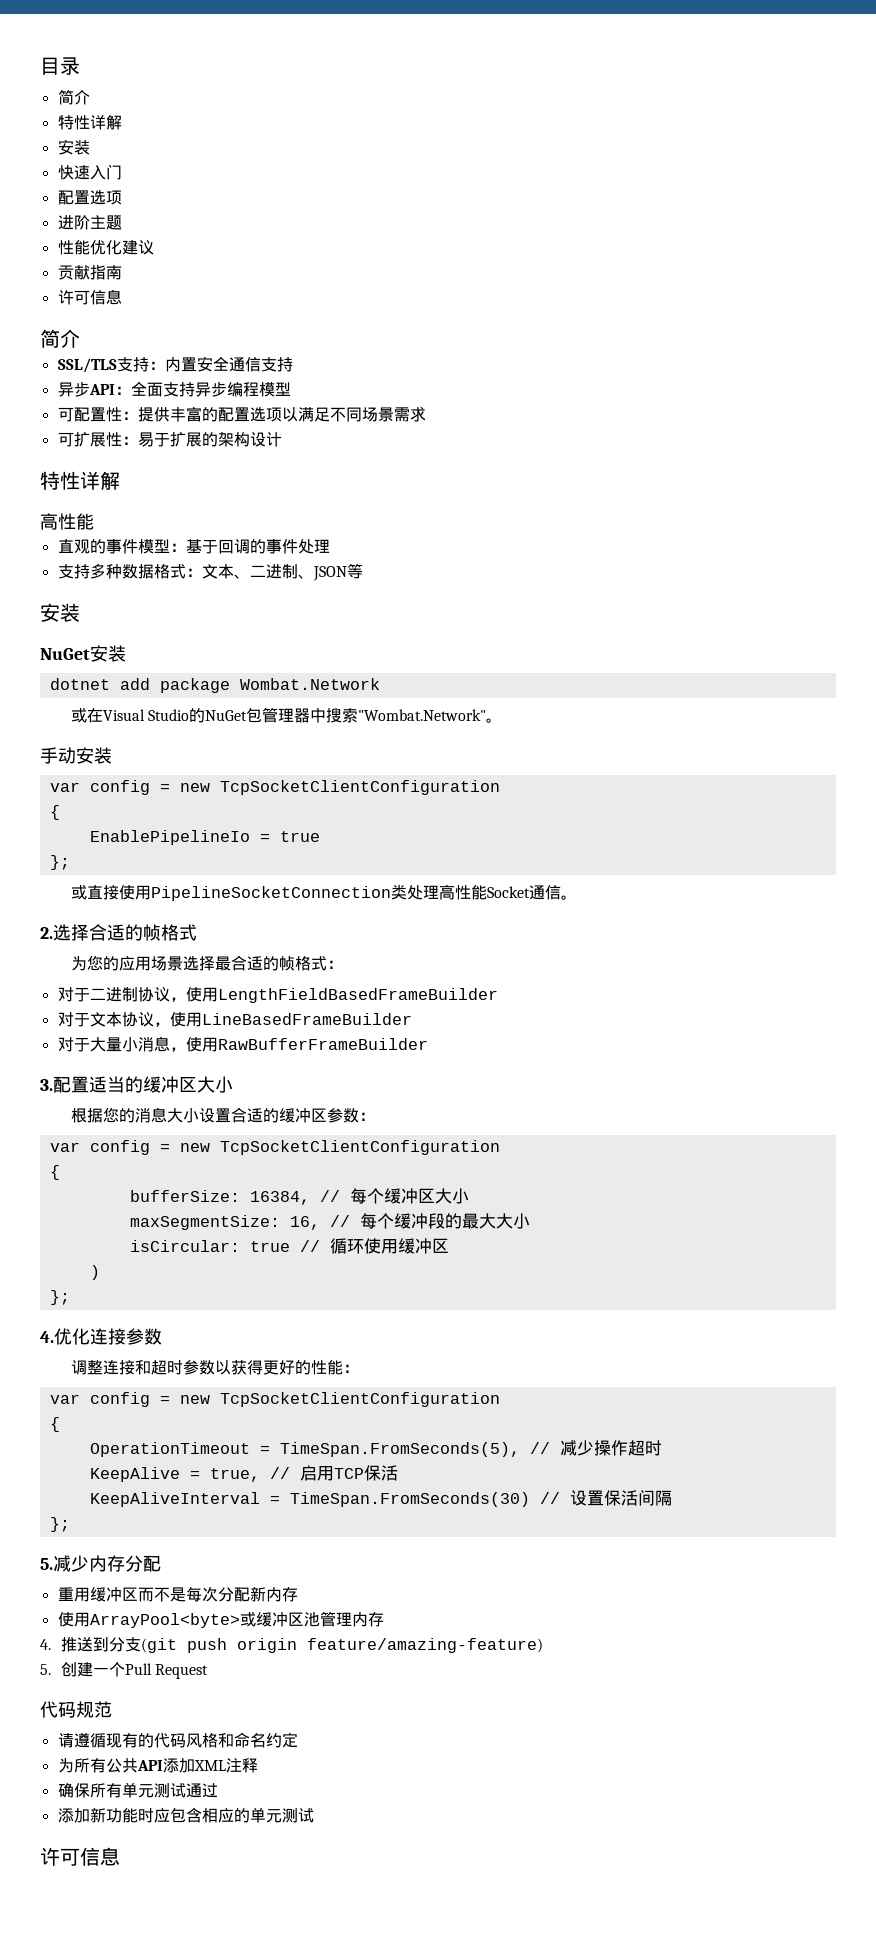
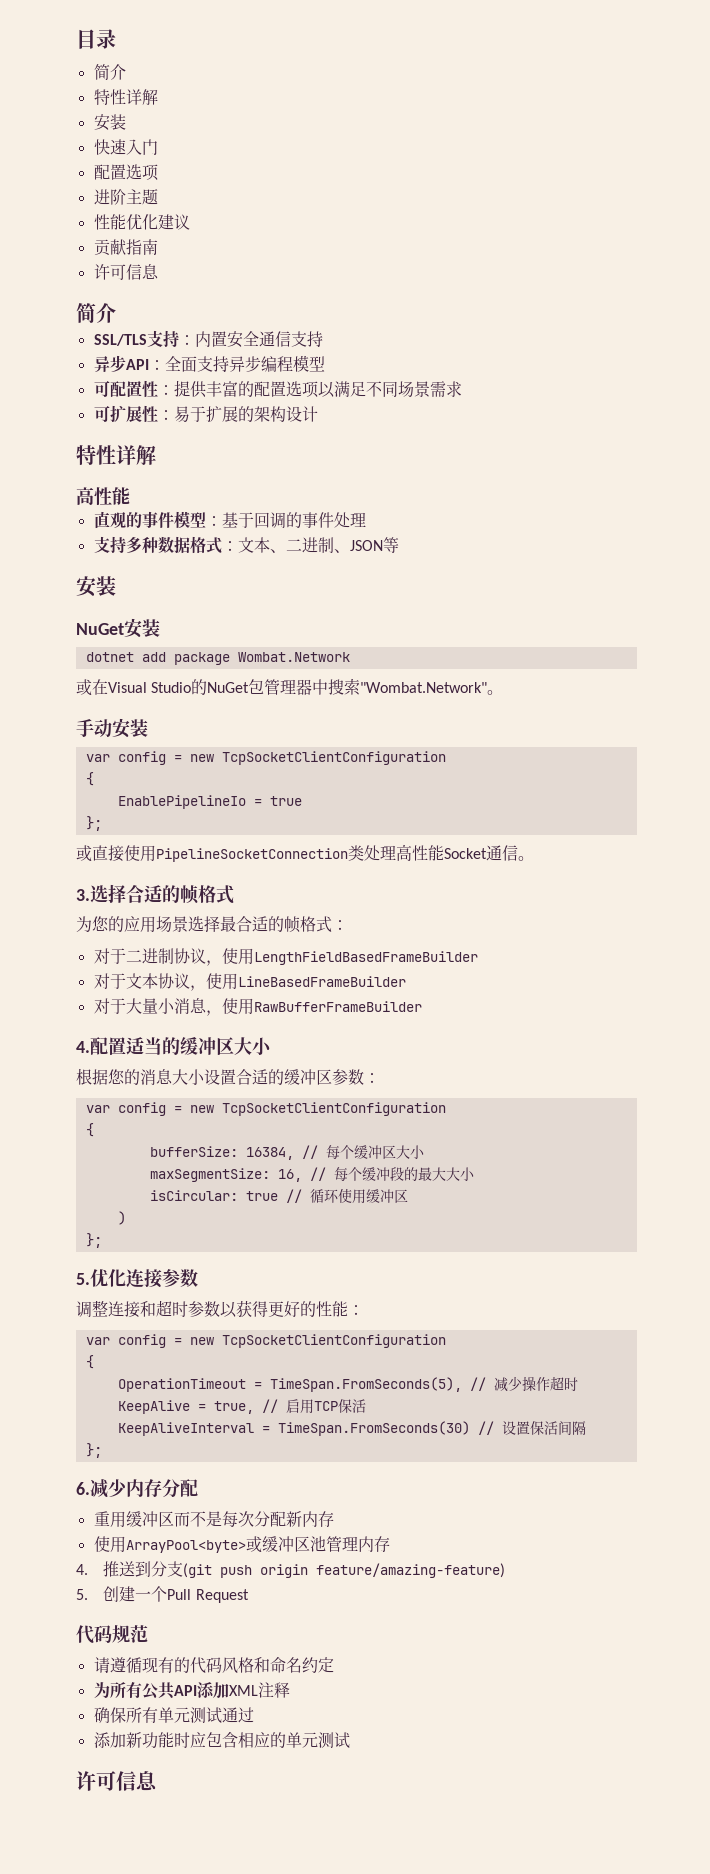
- 2.选择合适的帧格式
+ 3.选择合适的帧格式
- 3.配置适当的缓冲区大小
+ 4.配置适当的缓冲区大小
- 4.优化连接参数
+ 5.优化连接参数
- 5.减少内存分配
+ 6.减少内存分配

